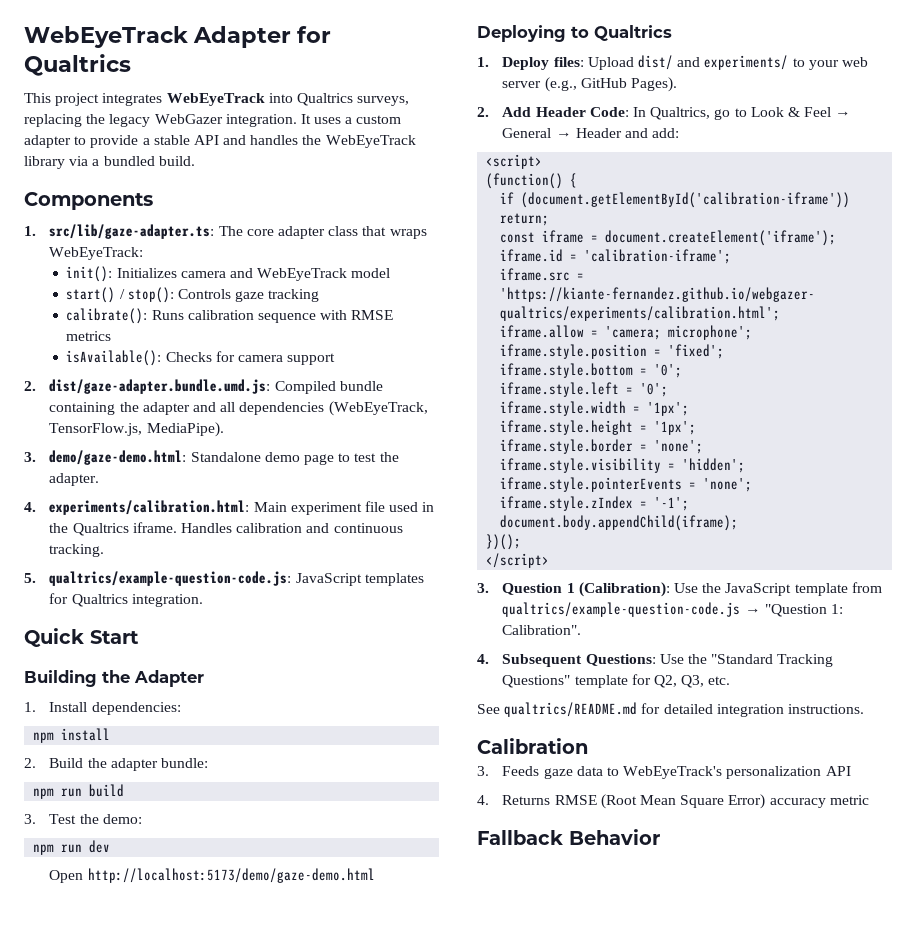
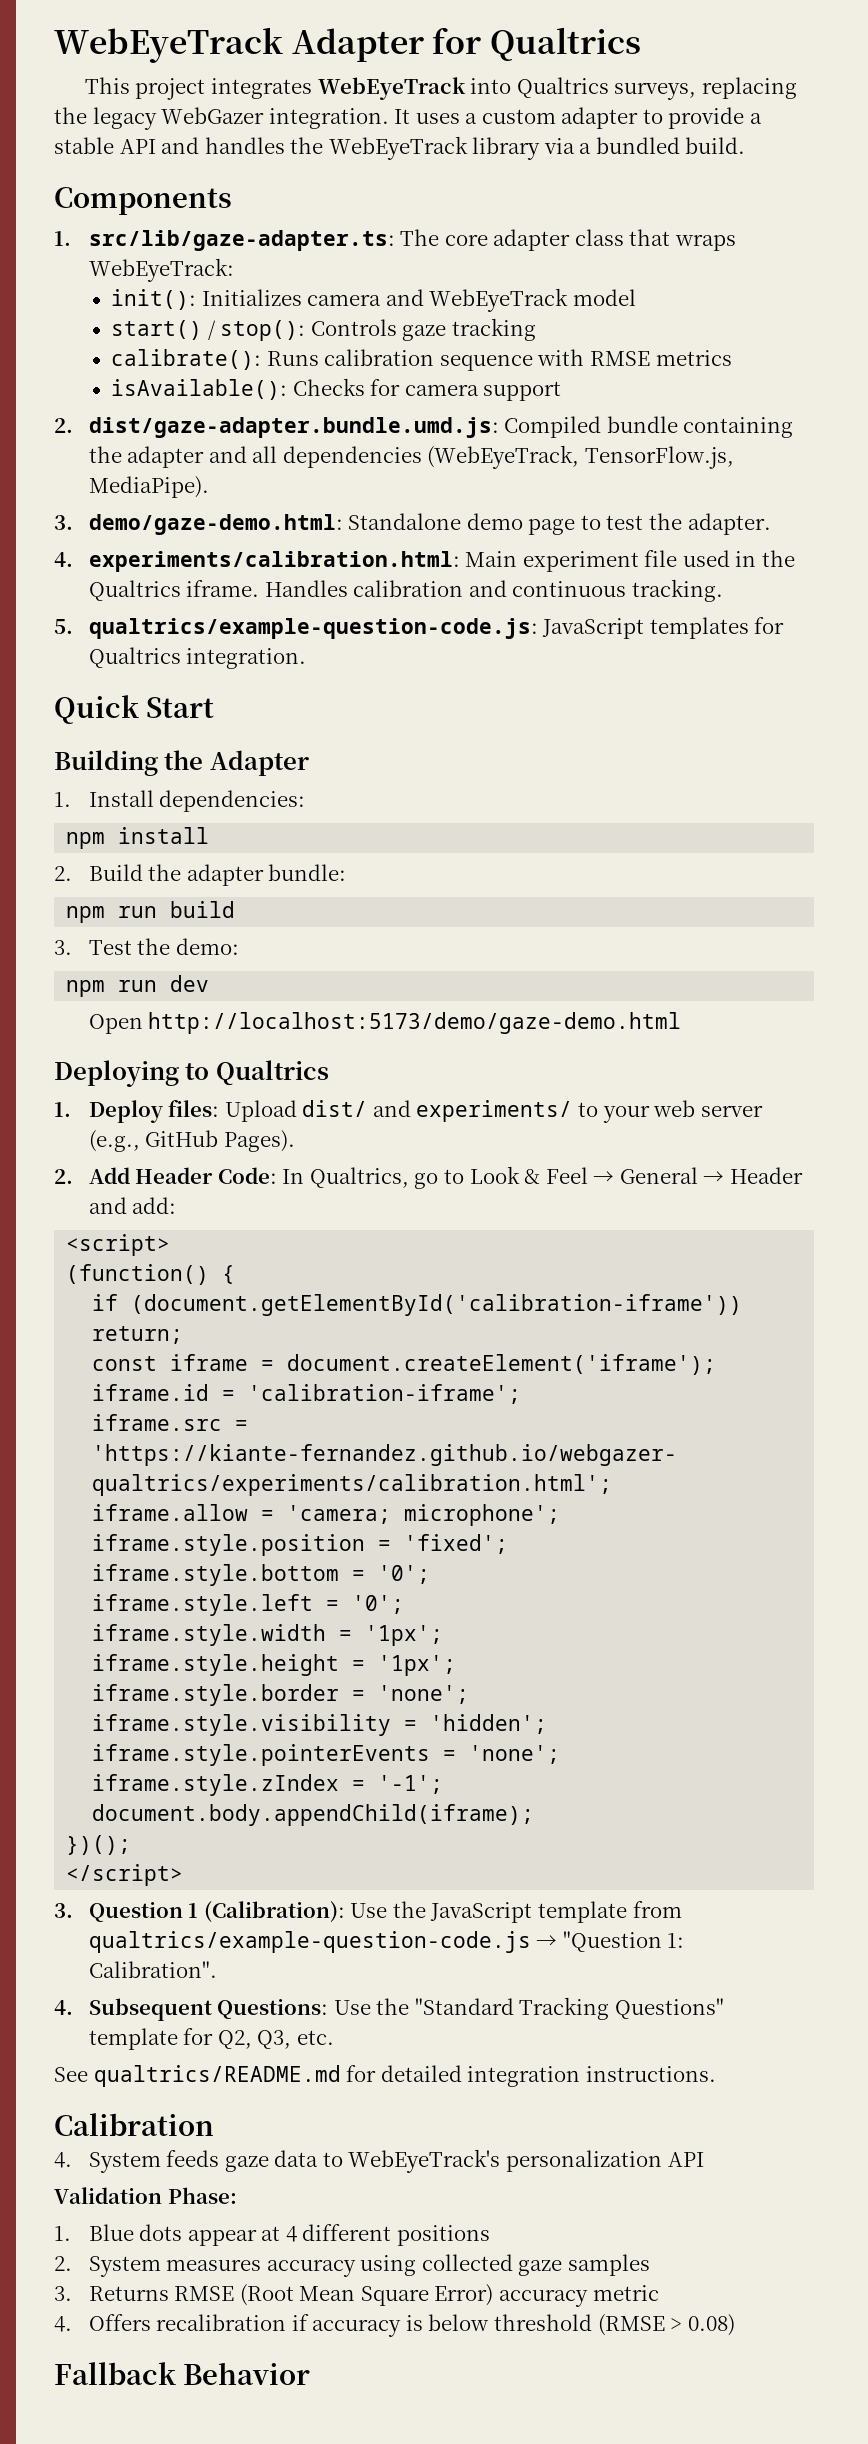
- 3. Feeds gaze data to WebEyeTrack's personalization API
+ 4. System feeds gaze data to WebEyeTrack's personalization API
- 4. Returns RMSE (Root Mean Square Error) accuracy metric
+ Validation Phase:
+ 1. Blue dots appear at 4 different positions
+ 2. System measures accuracy using collected gaze samples
+ 3. Returns RMSE (Root Mean Square Error) accuracy metric
+ 4. Offers recalibration if accuracy is below threshold (RMSE > 0.08)

